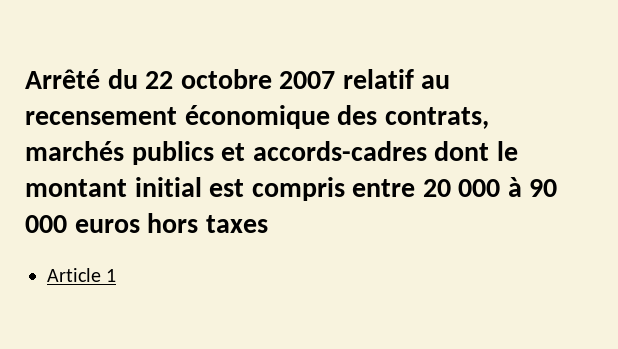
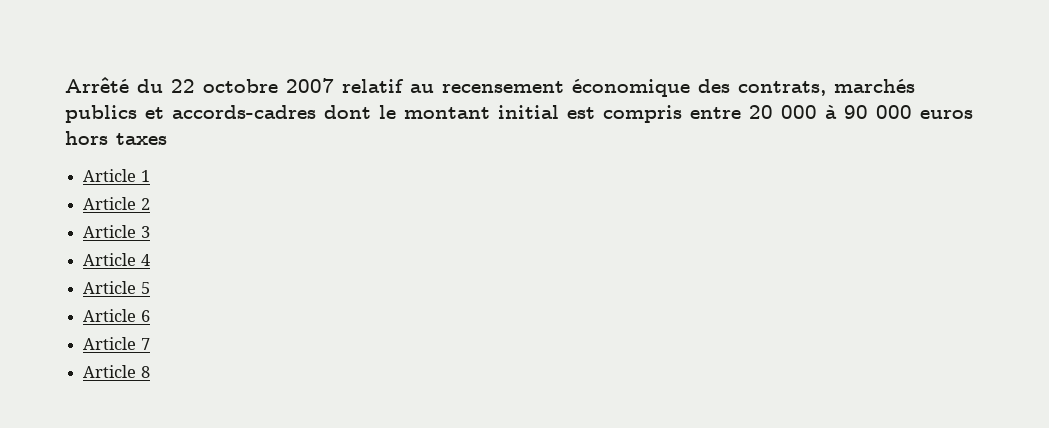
+ Article 2
+ Article 3
+ Article 4
+ Article 5
+ Article 6
+ Article 7
+ Article 8

